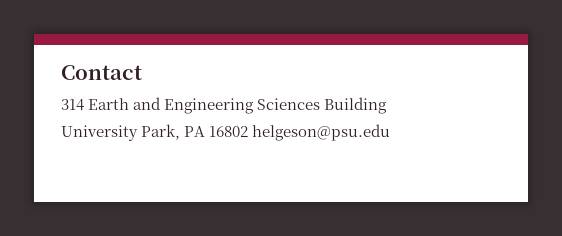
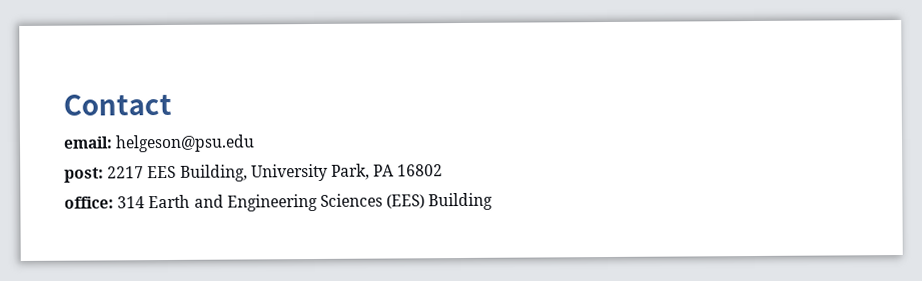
- 314 Earth and Engineering Sciences Building
+ email: helgeson@psu.edu
+ post: 2217 EES Building, University Park, PA 16802
+ office: 314 Earth and Engineering Sciences (EES) Building
- University Park, PA 16802 helgeson@psu.edu

